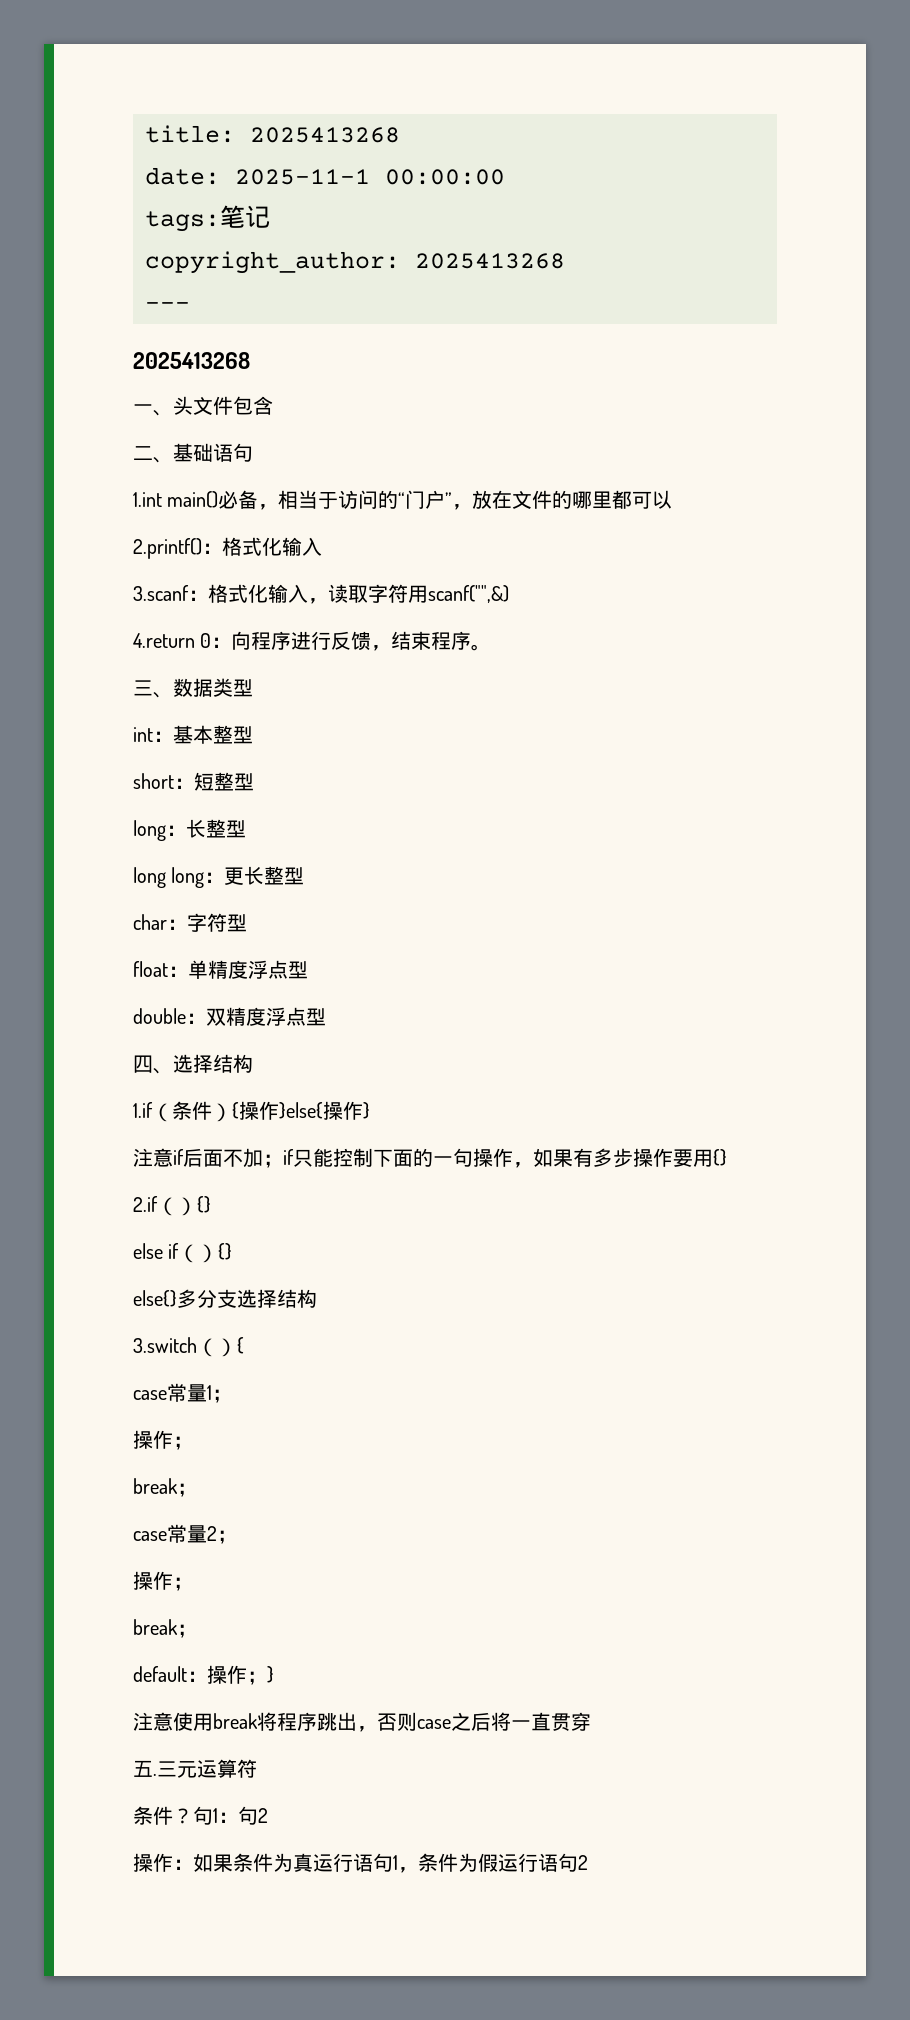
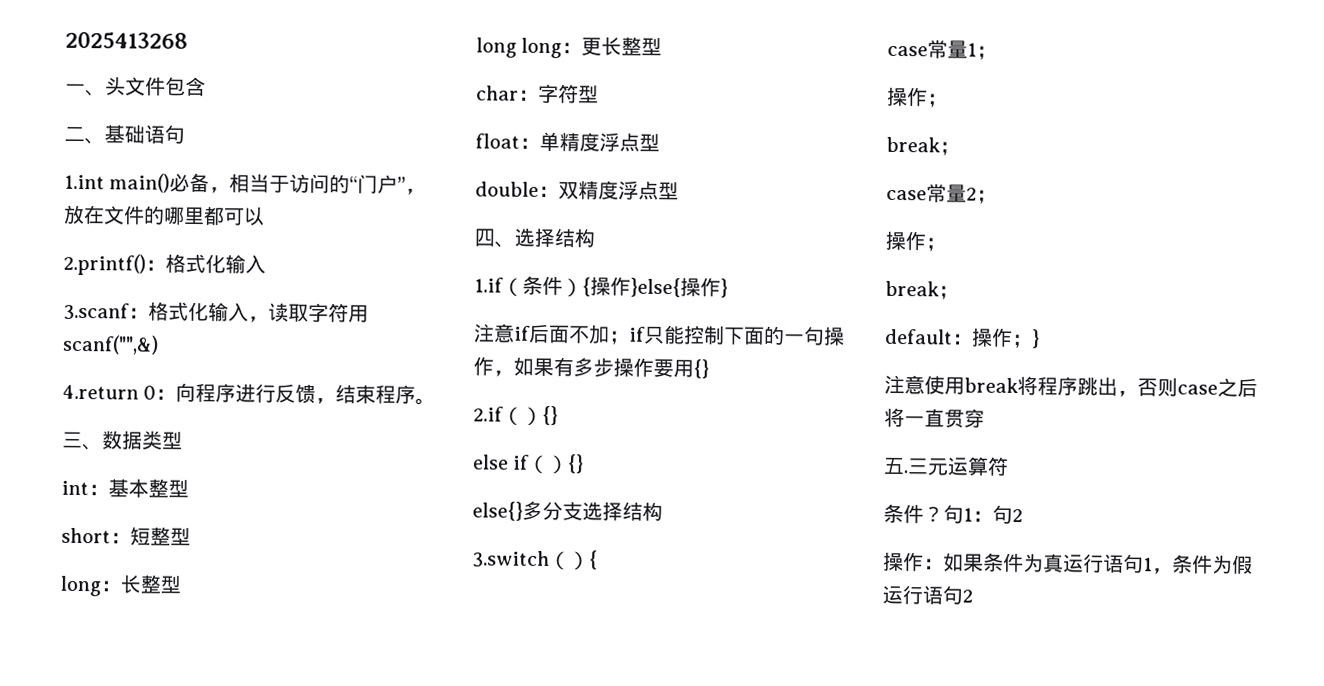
- title: 2025413268
- date: 2025-11-1 00:00:00
- tags:笔记
- copyright_author: 2025413268
- ---

